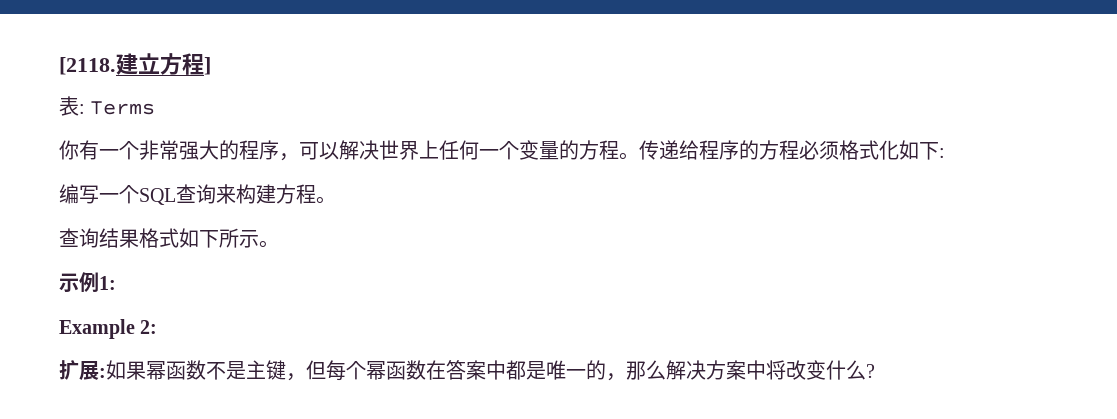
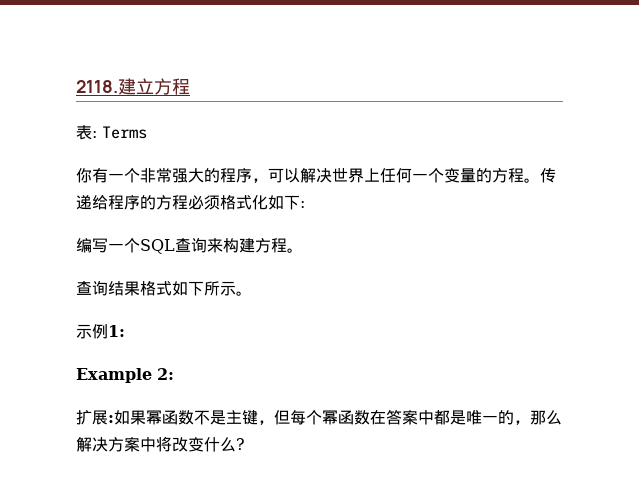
- [2118.
+ 2118.
- 建立方程]
+ 建立方程

